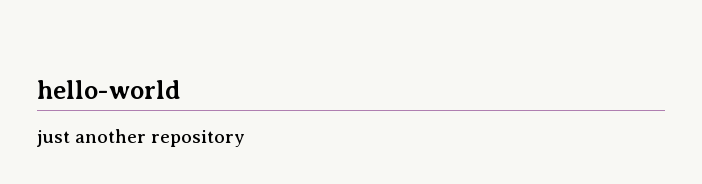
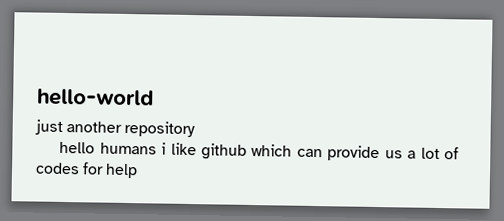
+ hello humans i like github which can provide us a lot of codes for help

